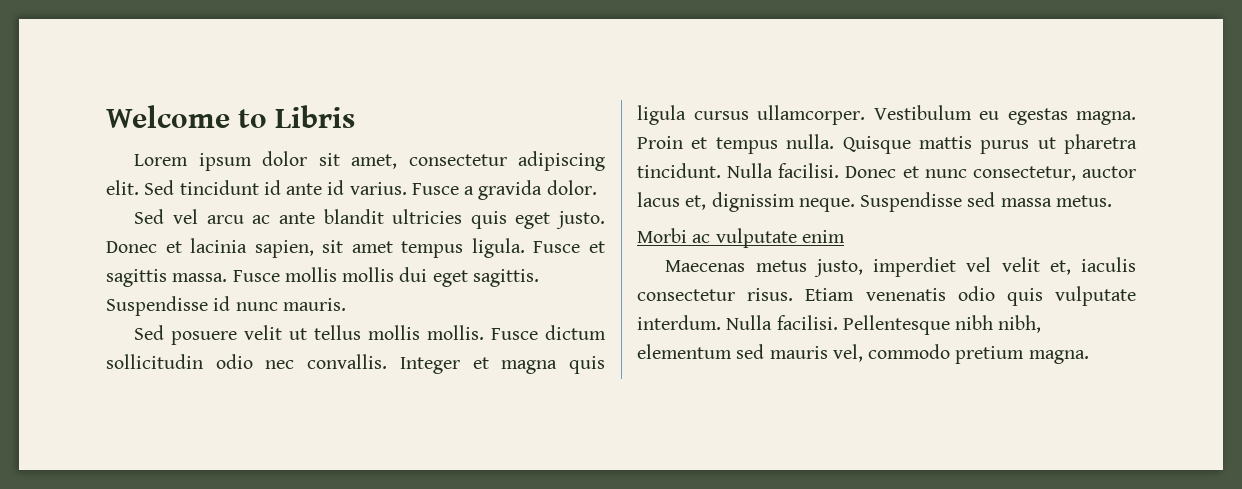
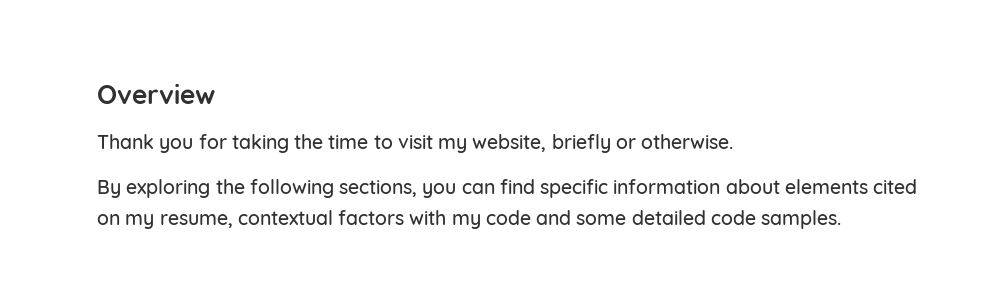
- Welcome to Libris
- Lorem ipsum dolor sit amet, consectetur adipiscing elit. Sed tincidunt id ante id varius. Fusce a gravida dolor.
- Sed vel arcu ac ante blandit ultricies quis eget justo. Donec et lacinia sapien, sit amet tempus ligula. Fusce et sagittis massa. Fusce mollis mollis dui eget sagittis. Suspendisse id nunc mauris.
- Sed posuere velit ut tellus mollis mollis. Fusce dictum sollicitudin odio nec convallis. Integer et magna quis ligula cursus ullamcorper. Vestibulum eu egestas magna. Proin et tempus nulla. Quisque mattis purus ut pharetra tincidunt. Nulla facilisi. Donec et nunc consectetur, auctor lacus et, dignissim neque. Suspendisse sed massa metus.
- Morbi ac vulputate enim
- Maecenas metus justo, imperdiet vel velit et, iaculis consectetur risus. Etiam venenatis odio quis vulputate interdum. Nulla facilisi. Pellentesque nibh nibh, elementum sed mauris vel, commodo pretium magna.
+ Overview
+ Thank you for taking the time to visit my website, briefly or otherwise.
+ By exploring the following sections, you can find specific information about elements cited on my resume, contextual factors with my code and some detailed code samples.

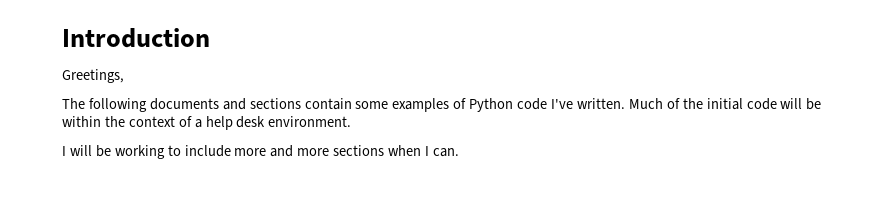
- Overview
- Thank you for taking the time to visit my website, briefly or otherwise.
- By exploring the following sections, you can find specific information about elements cited on my resume, contextual factors with my code and some detailed code samples.
+ Introduction
+ Greetings,
+ The following documents and sections contain some examples of Python code I've written. Much of the initial code will be within the context of a help desk environment.
+ I will be working to include more and more sections when I can.

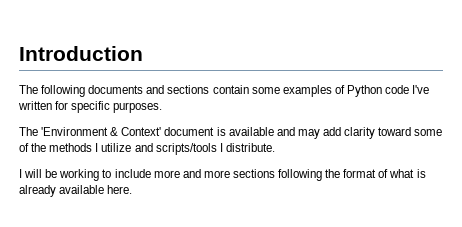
- Greetings,
- The following documents and sections contain some examples of Python code I've written. Much of the initial code will be within the context of a help desk environment.
+ The following documents and sections contain some examples of Python code I've written for specific purposes.
+ The 'Environment & Context' document is available and may add clarity toward some of the methods I utilize and scripts/tools I distribute.
- I will be working to include more and more sections when I can.
+ I will be working to include more and more sections following the format of what is already available here.

